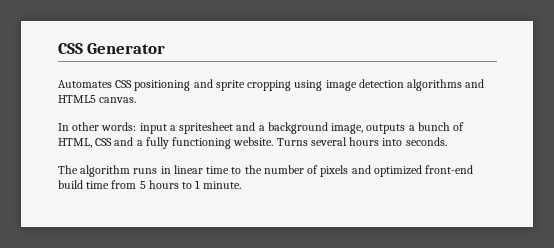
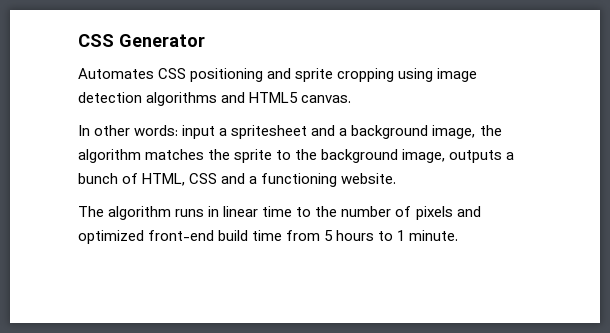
- In other words: input a spritesheet and a background image, outputs a bunch of HTML, CSS and a fully functioning website. Turns several hours into seconds.
+ In other words: input a spritesheet and a background image, the algorithm matches the sprite to the background image, outputs a bunch of HTML, CSS and a functioning website.

